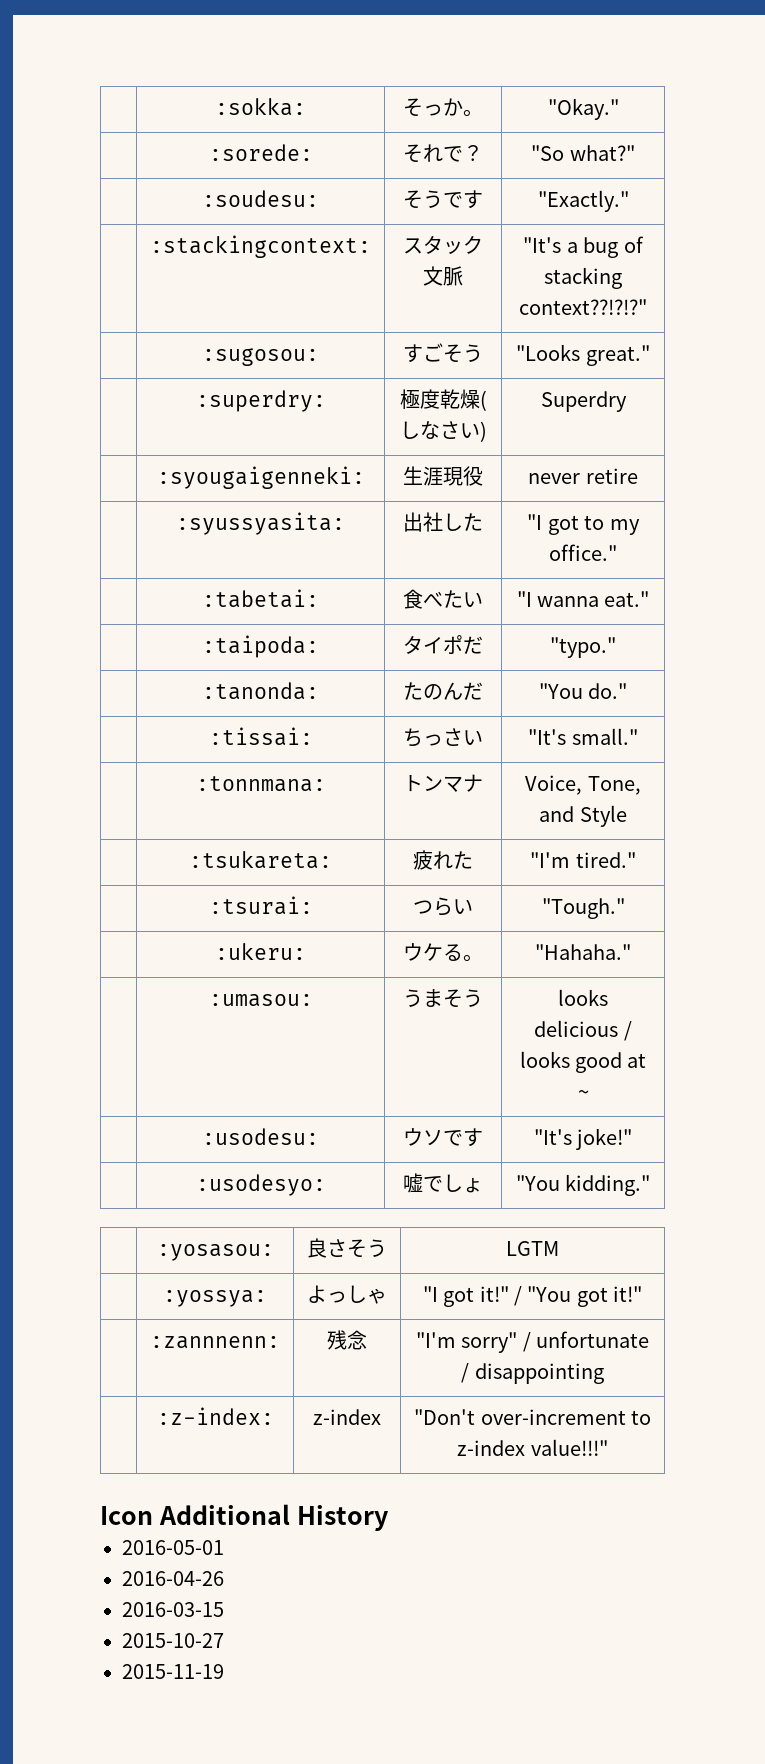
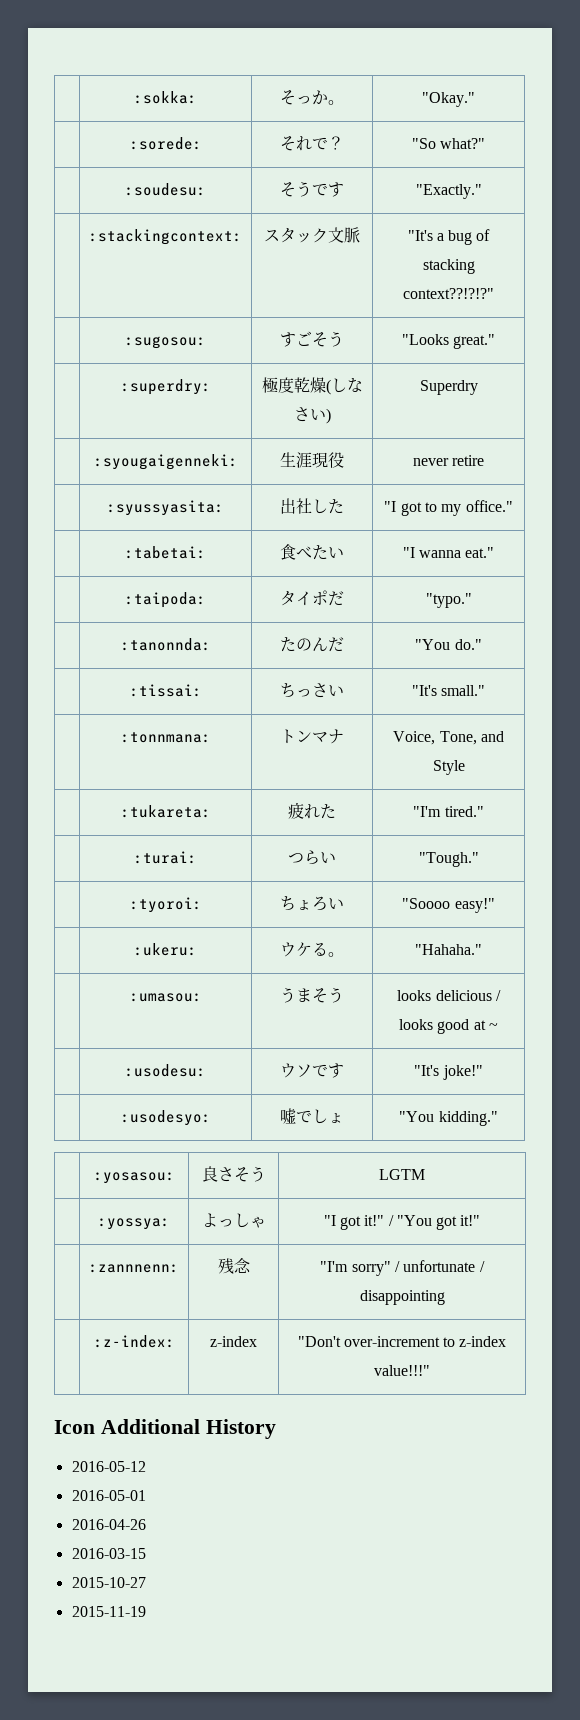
- | :tanonda: | たのんだ | "You do."
+ | :tanonnda: | たのんだ | "You do."
- | :tsukareta: | 疲れた | "I'm tired."
+ | :tukareta: | 疲れた | "I'm tired."
- | :tsurai: | つらい | "Tough."
+ | :turai: | つらい | "Tough."
+ | :tyoroi: | ちょろい | "Soooo easy!"
+ 2016-05-12

